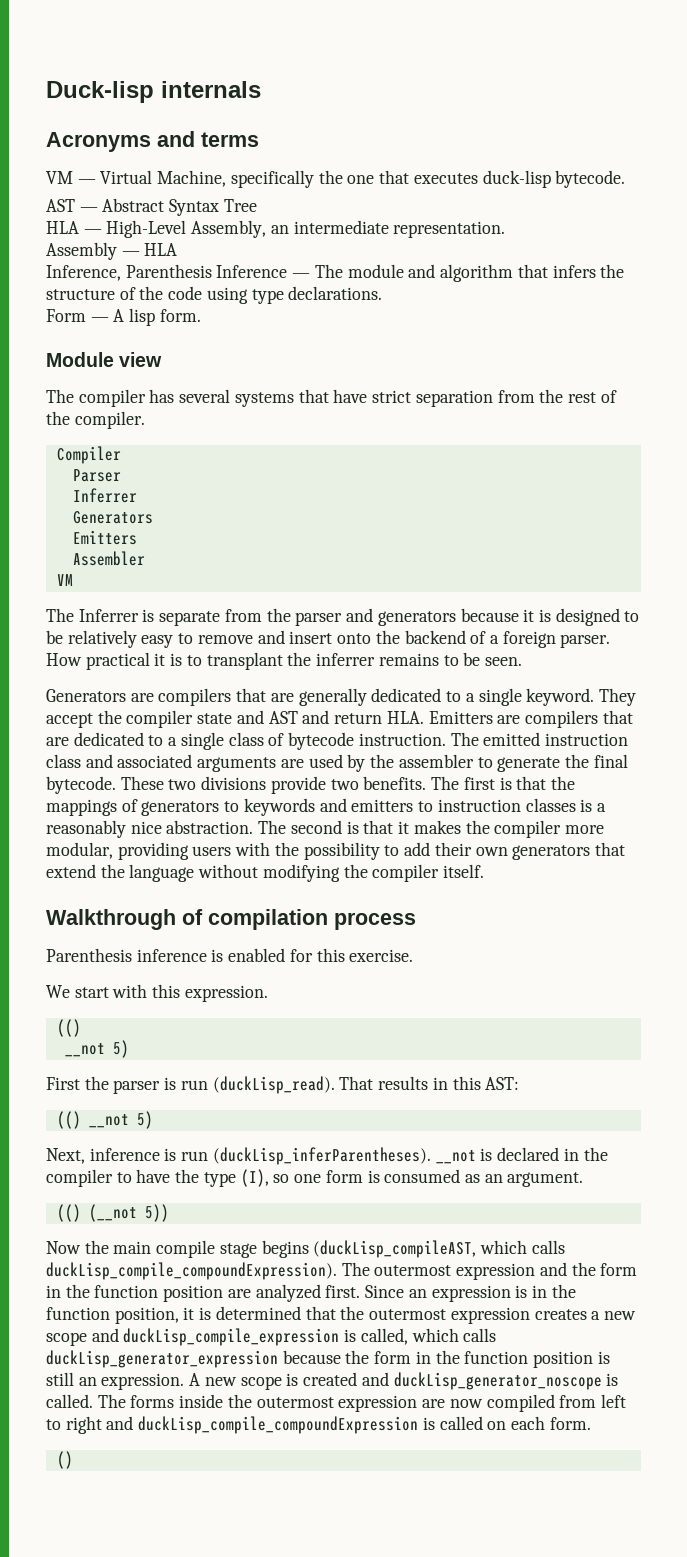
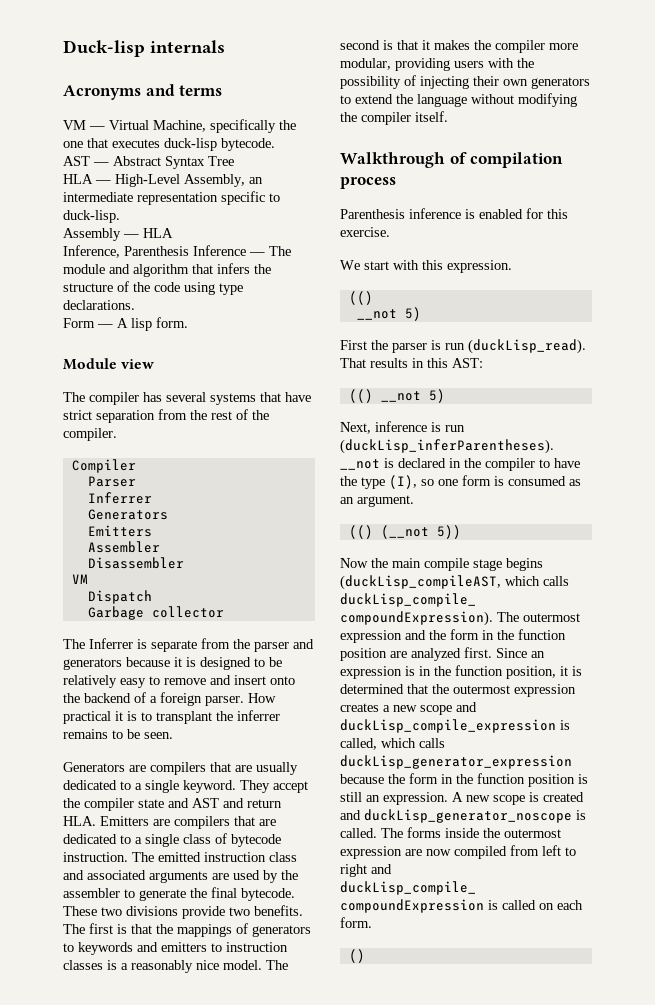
- HLA — High-Level Assembly, an intermediate representation.
+ HLA — High-Level Assembly, an intermediate representation specific to duck-lisp.
  Assembler
+ Disassembler
  VM
+ Dispatch
+ Garbage collector
- Generators are compilers that are generally dedicated to a single keyword.
+ Generators are compilers that are usually dedicated to a single keyword.
- The first is that the mappings of generators to keywords and emitters to instruction classes is a reasonably nice abstraction.
+ The first is that the mappings of generators to keywords and emitters to instruction classes is a reasonably nice model.
- The second is that it makes the compiler more modular, providing users with the possibility to add their own generators that extend the language without modifying the compiler itself.
+ The second is that it makes the compiler more modular, providing users with the possibility of injecting their own generators to extend the language without modifying the compiler itself.

